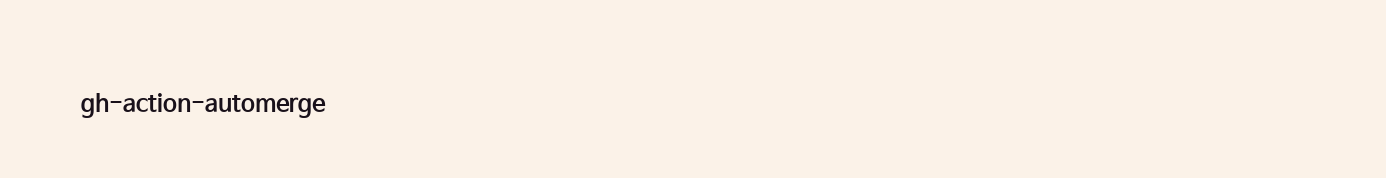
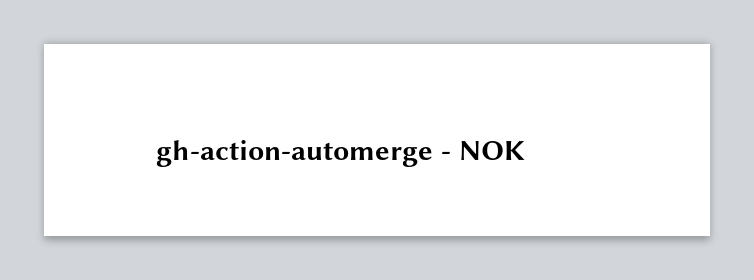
- gh-action-automerge
+ gh-action-automerge - NOK

